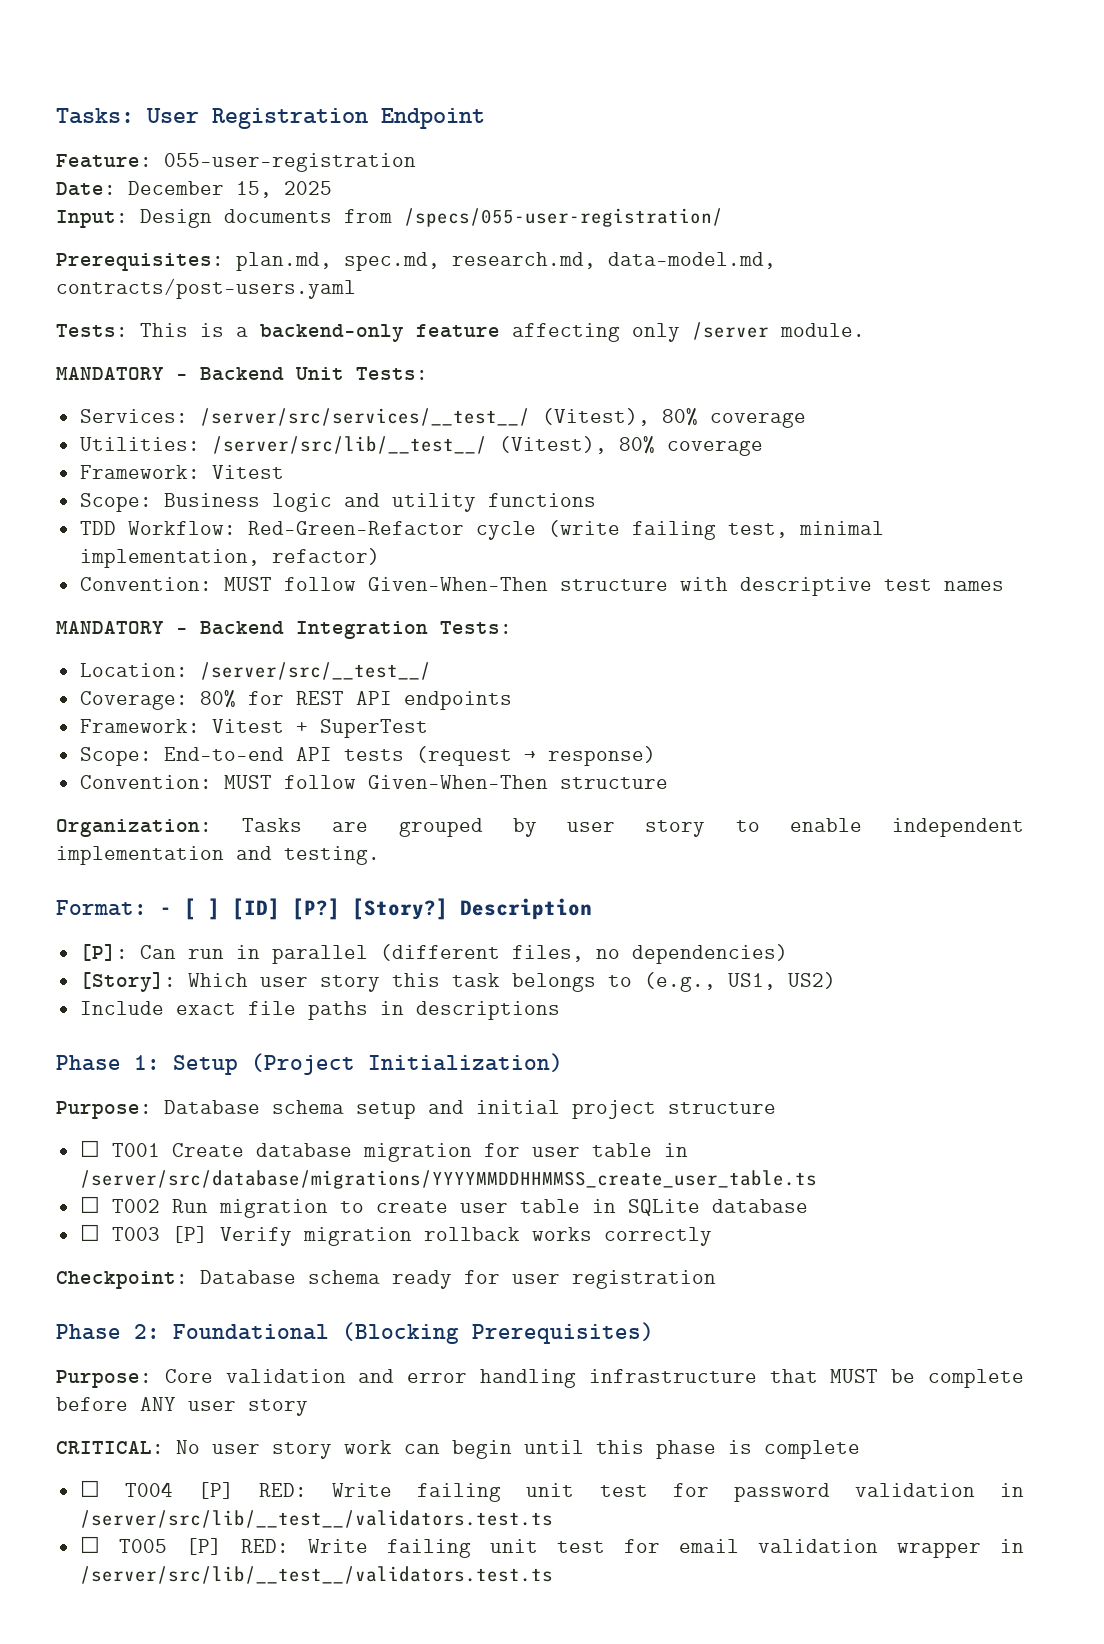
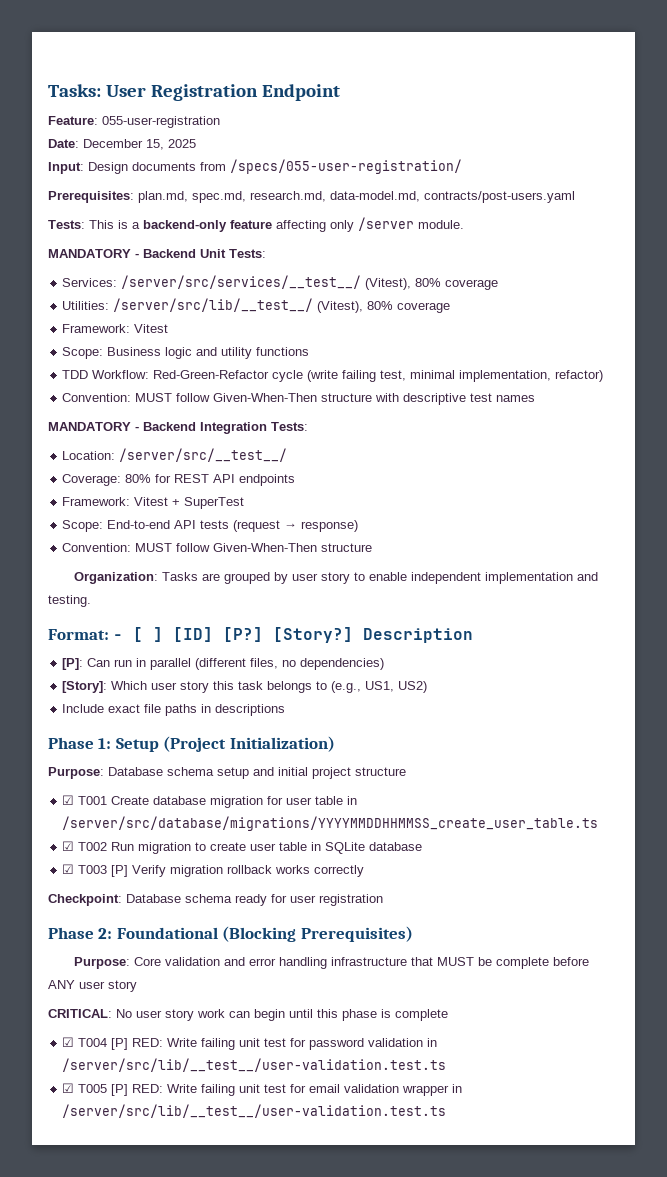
- ☐ T001 Create database migration for user table in /server/src/database/migrations/YYYYMMDDHHMMSS_create_user_table.ts
+ ☑ T001 Create database migration for user table in /server/src/database/migrations/YYYYMMDDHHMMSS_create_user_table.ts
- ☐ T002 Run migration to create user table in SQLite database
+ ☑ T002 Run migration to create user table in SQLite database
- ☐ T003 [P] Verify migration rollback works correctly
+ ☑ T003 [P] Verify migration rollback works correctly
- ☐ T004 [P] RED: Write failing unit test for password validation in /server/src/lib/__test__/validators.test.ts
- ☐ T005 [P] RED: Write failing unit test for email validation wrapper in /server/src/lib/__test__/validators.test.ts
+ ☑ T004 [P] RED: Write failing unit test for password validation in /server/src/lib/__test__/user-validation.test.ts
+ ☑ T005 [P] RED: Write failing unit test for email validation wrapper in /server/src/lib/__test__/user-validation.test.ts

